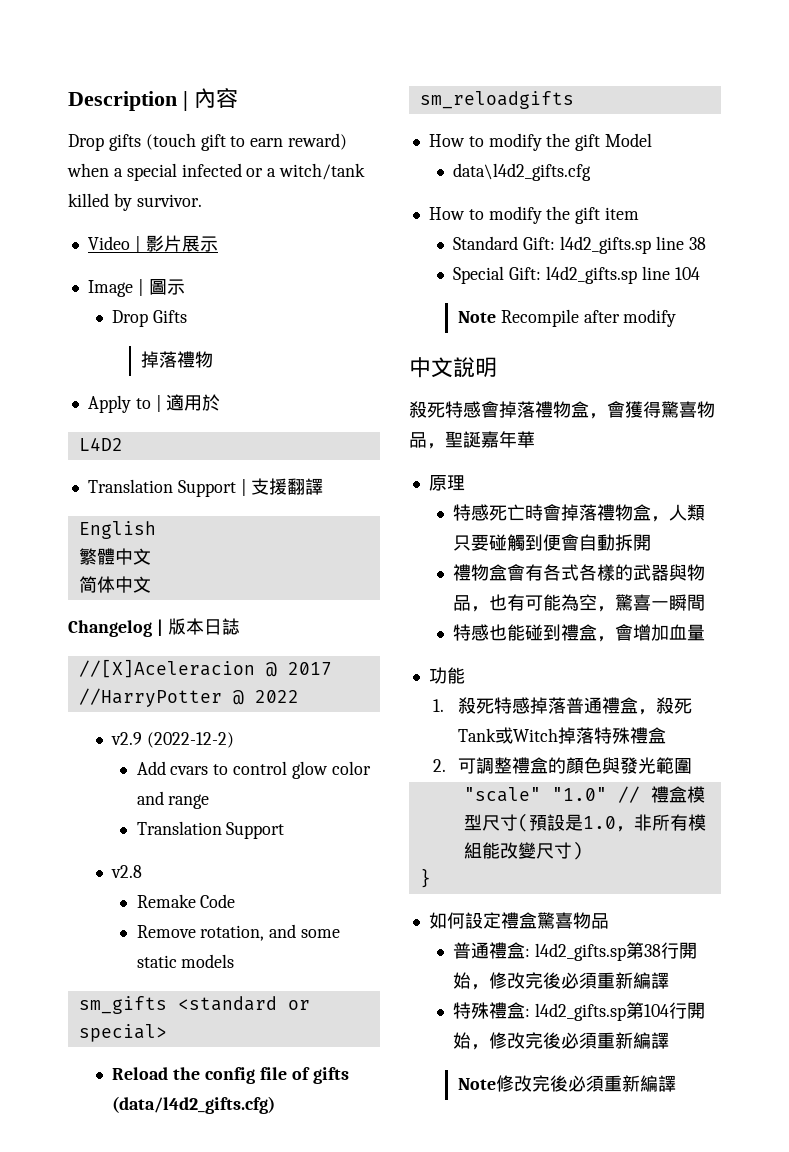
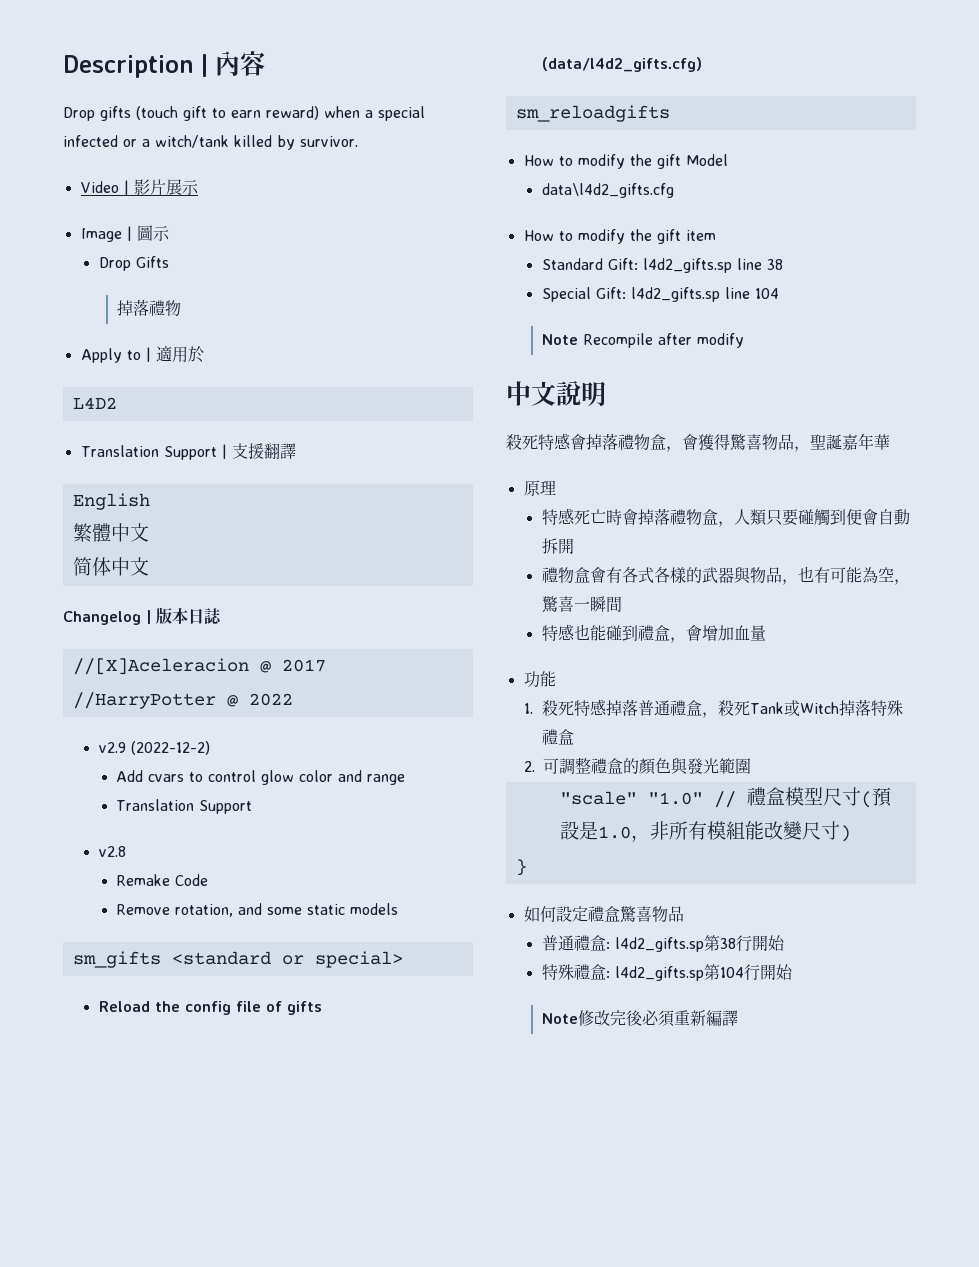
- 普通禮盒: l4d2_gifts.sp第38行開始，修改完後必須重新編譯
+ 普通禮盒: l4d2_gifts.sp第38行開始
- 特殊禮盒: l4d2_gifts.sp第104行開始，修改完後必須重新編譯
+ 特殊禮盒: l4d2_gifts.sp第104行開始

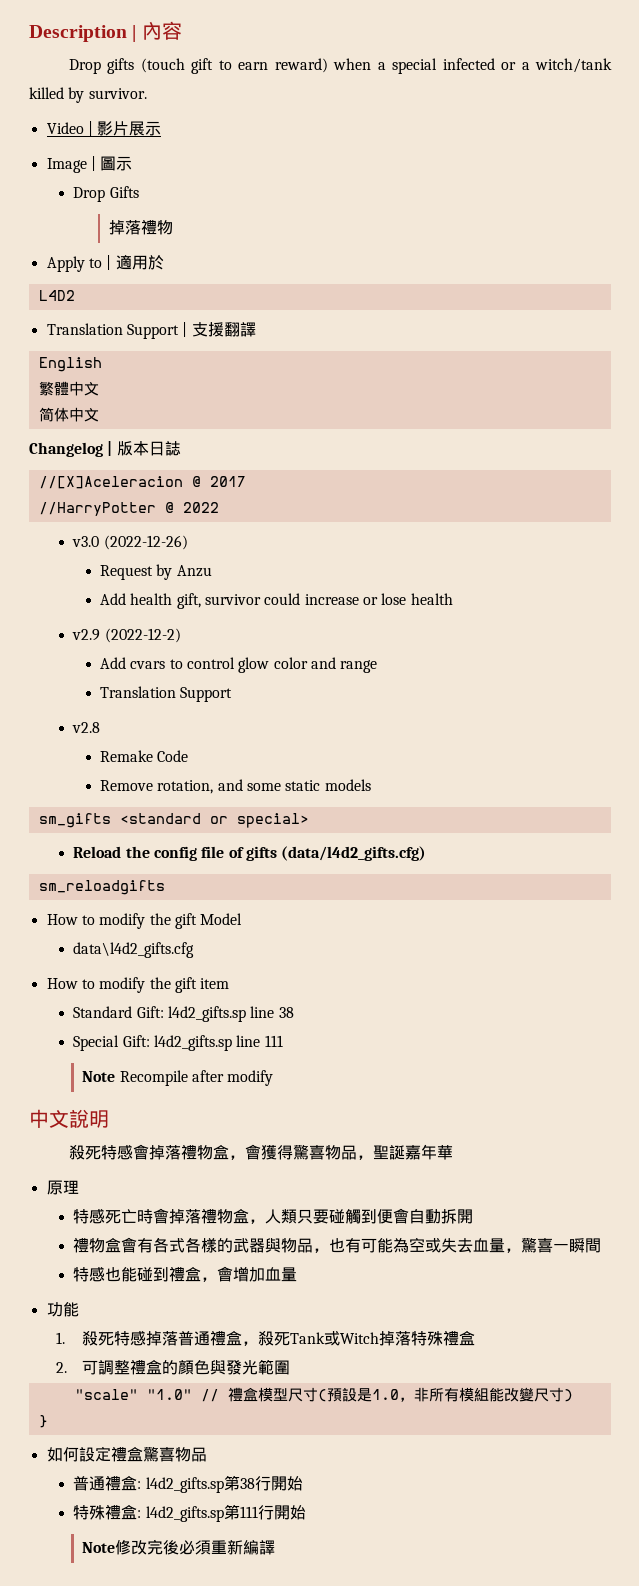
+ v3.0 (2022-12-26)
+ Request by Anzu
+ Add health gift, survivor could increase or lose health
- Special Gift: l4d2_gifts.sp line 104
+ Special Gift: l4d2_gifts.sp line 111
- 禮物盒會有各式各樣的武器與物品，也有可能為空，驚喜一瞬間
+ 禮物盒會有各式各樣的武器與物品，也有可能為空或失去血量，驚喜一瞬間
- 特殊禮盒: l4d2_gifts.sp第104行開始
+ 特殊禮盒: l4d2_gifts.sp第111行開始

